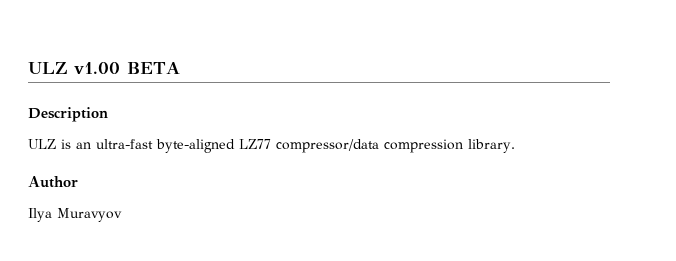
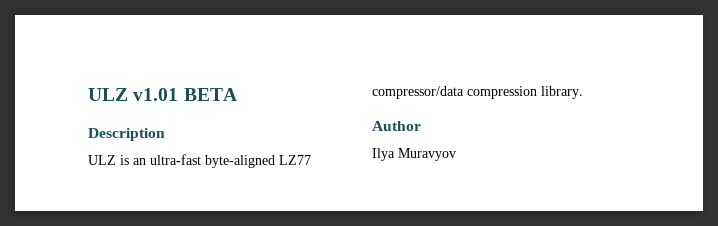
- ULZ v1.00 BETA
+ ULZ v1.01 BETA

